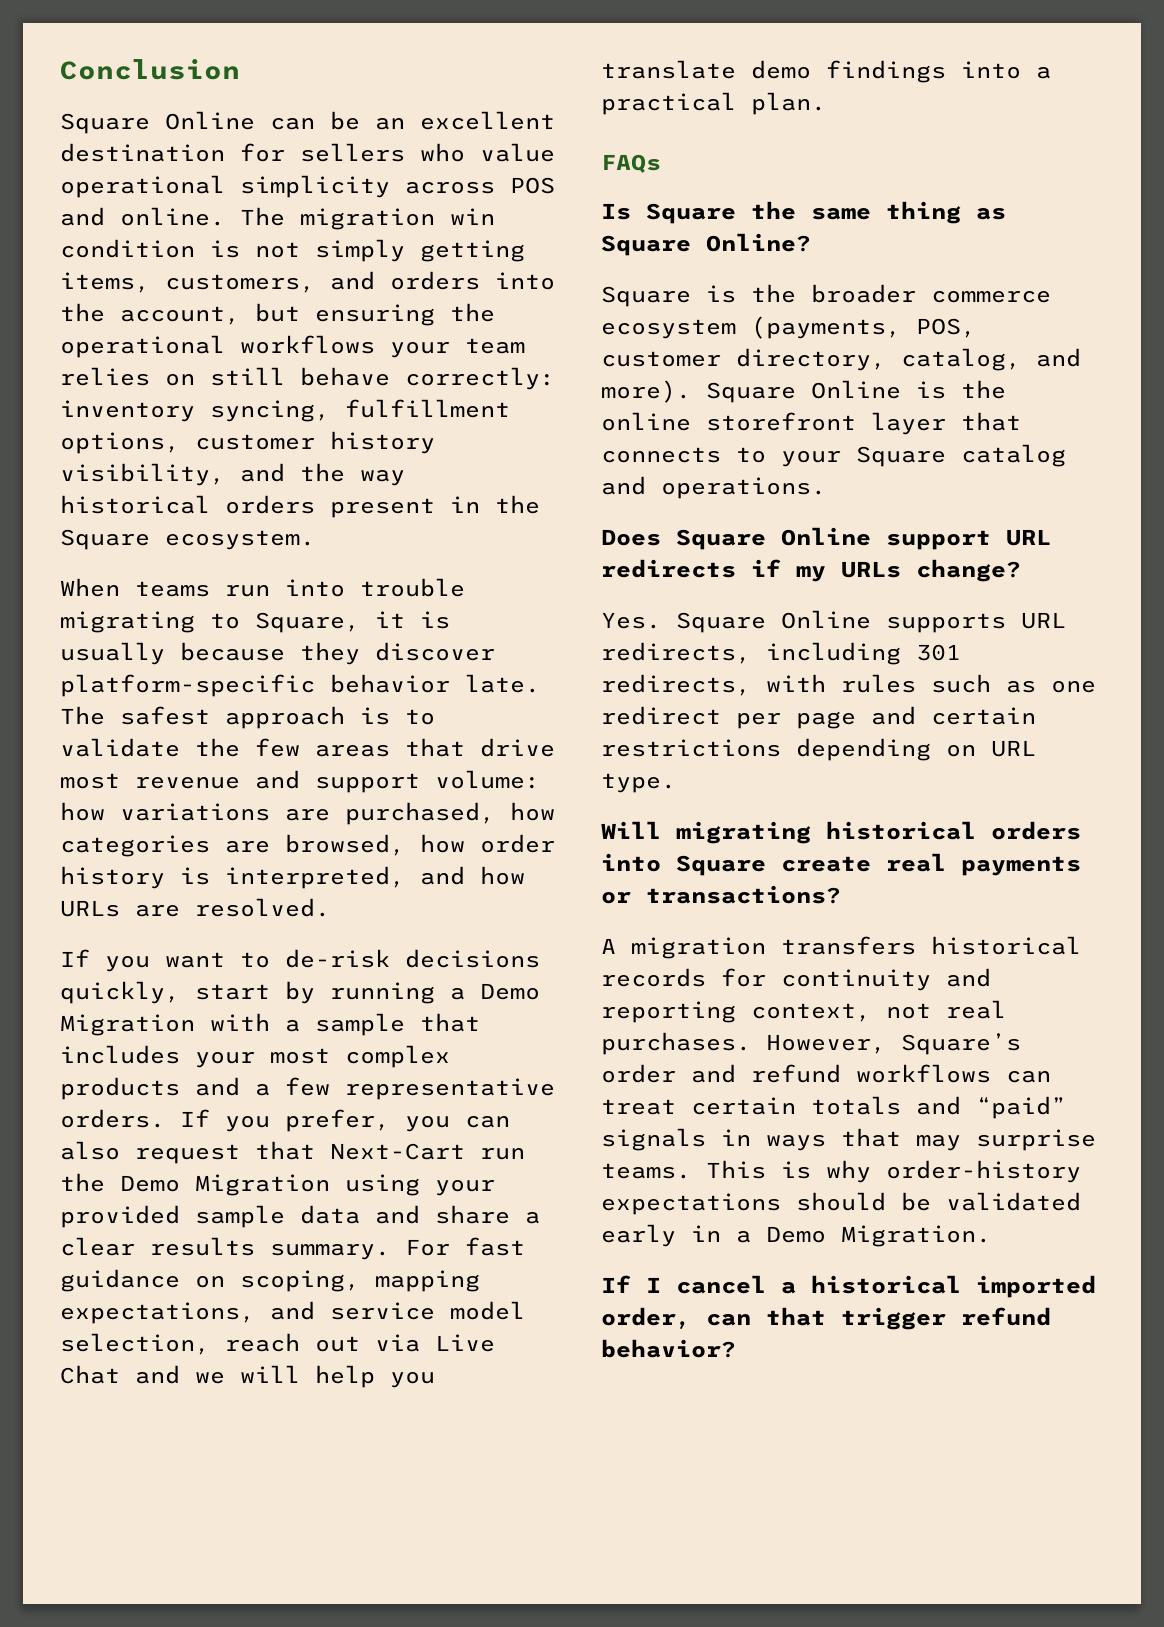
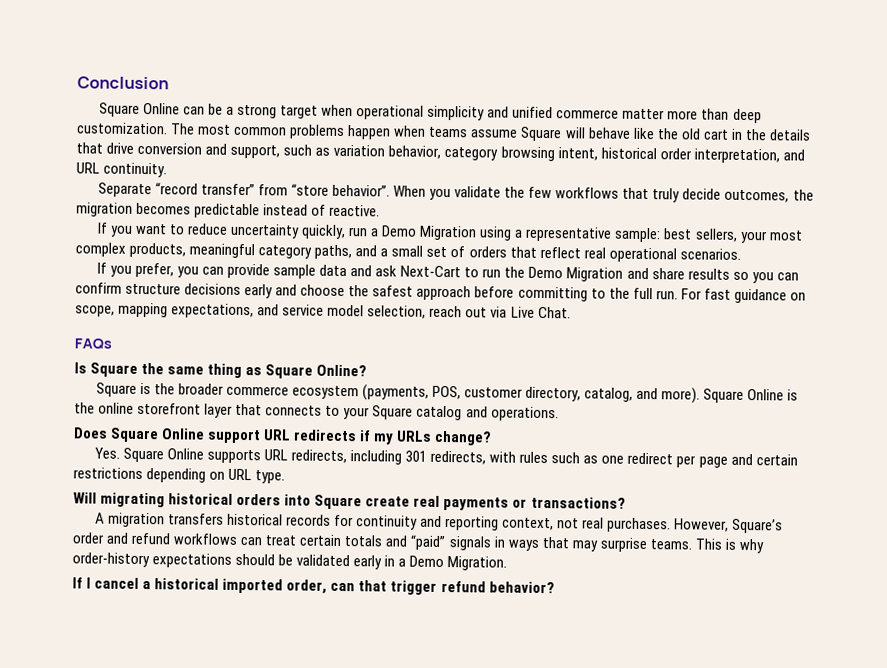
- Square Online can be an excellent destination for sellers who value operational simplicity across POS and online. The migration win condition is not simply getting items, customers, and orders into the account, but ensuring the operational workflows your team relies on still behave correctly: inventory syncing, fulfillment options, customer history visibility, and the way historical orders present in the Square ecosystem.
- When teams run into trouble migrating to Square, it is usually because they discover platform-specific behavior late. The safest approach is to validate the few areas that drive most revenue and support volume: how variations are purchased, how categories are browsed, how order history is interpreted, and how URLs are resolved.
- If you want to de-risk decisions quickly, start by running a Demo Migration with a sample that includes your most complex products and a few representative orders. If you prefer, you can also request that Next-Cart run the Demo Migration using your provided sample data and share a clear results summary.
+ Square Online can be a strong target when operational simplicity and unified commerce matter more than deep customization. The most common problems happen when teams assume Square will behave like the old cart in the details that drive conversion and support, such as variation behavior, category browsing intent, historical order interpretation, and URL continuity.
+ Separate “record transfer” from “store behavior”. When you validate the few workflows that truly decide outcomes, the migration becomes predictable instead of reactive.
+ If you want to reduce uncertainty quickly, run a Demo Migration using a representative sample: best sellers, your most complex products, meaningful category paths, and a small set of orders that reflect real operational scenarios.
+ If you prefer, you can provide sample data and ask Next-Cart to run the Demo Migration and share results so you can confirm structure decisions early and choose the safest approach before committing to the full run.
- For fast guidance on scoping, mapping expectations, and service model selection, reach out via Live Chat and we will help you translate demo findings into a practical plan.
+ For fast guidance on scope, mapping expectations, and service model selection, reach out via Live Chat.

